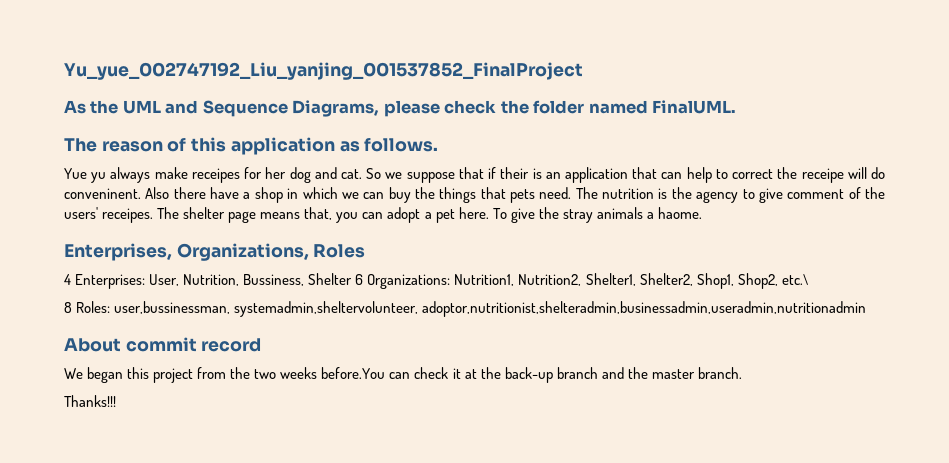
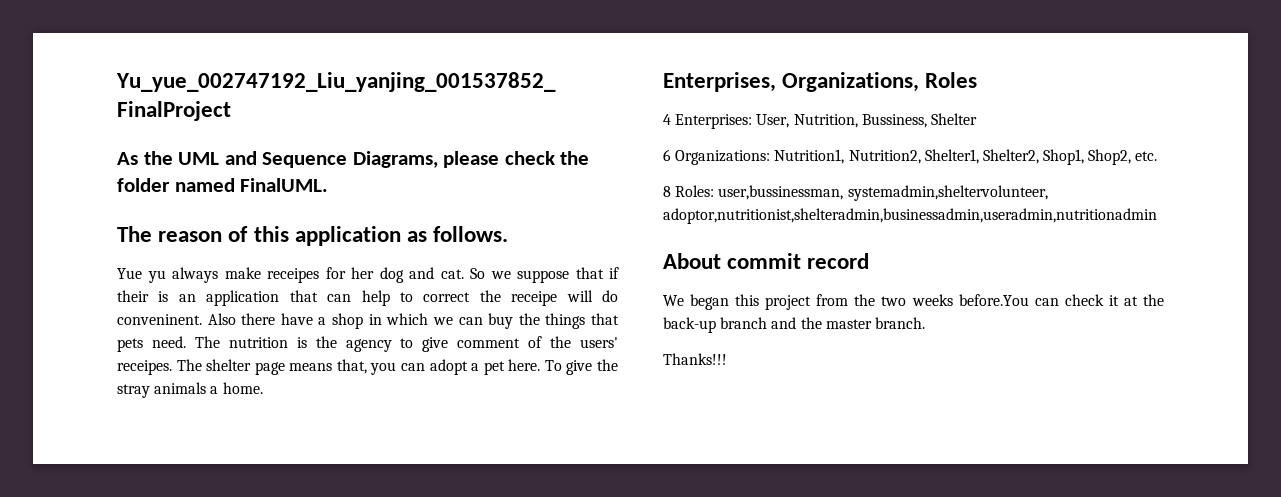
- To give the stray animals a haome.
+ To give the stray animals a home.
- 4 Enterprises: User, Nutrition, Bussiness, Shelter 6 Organizations: Nutrition1, Nutrition2, Shelter1, Shelter2, Shop1, Shop2, etc.\
+ 4 Enterprises: User, Nutrition, Bussiness, Shelter
+ 6 Organizations: Nutrition1, Nutrition2, Shelter1, Shelter2, Shop1, Shop2, etc.

